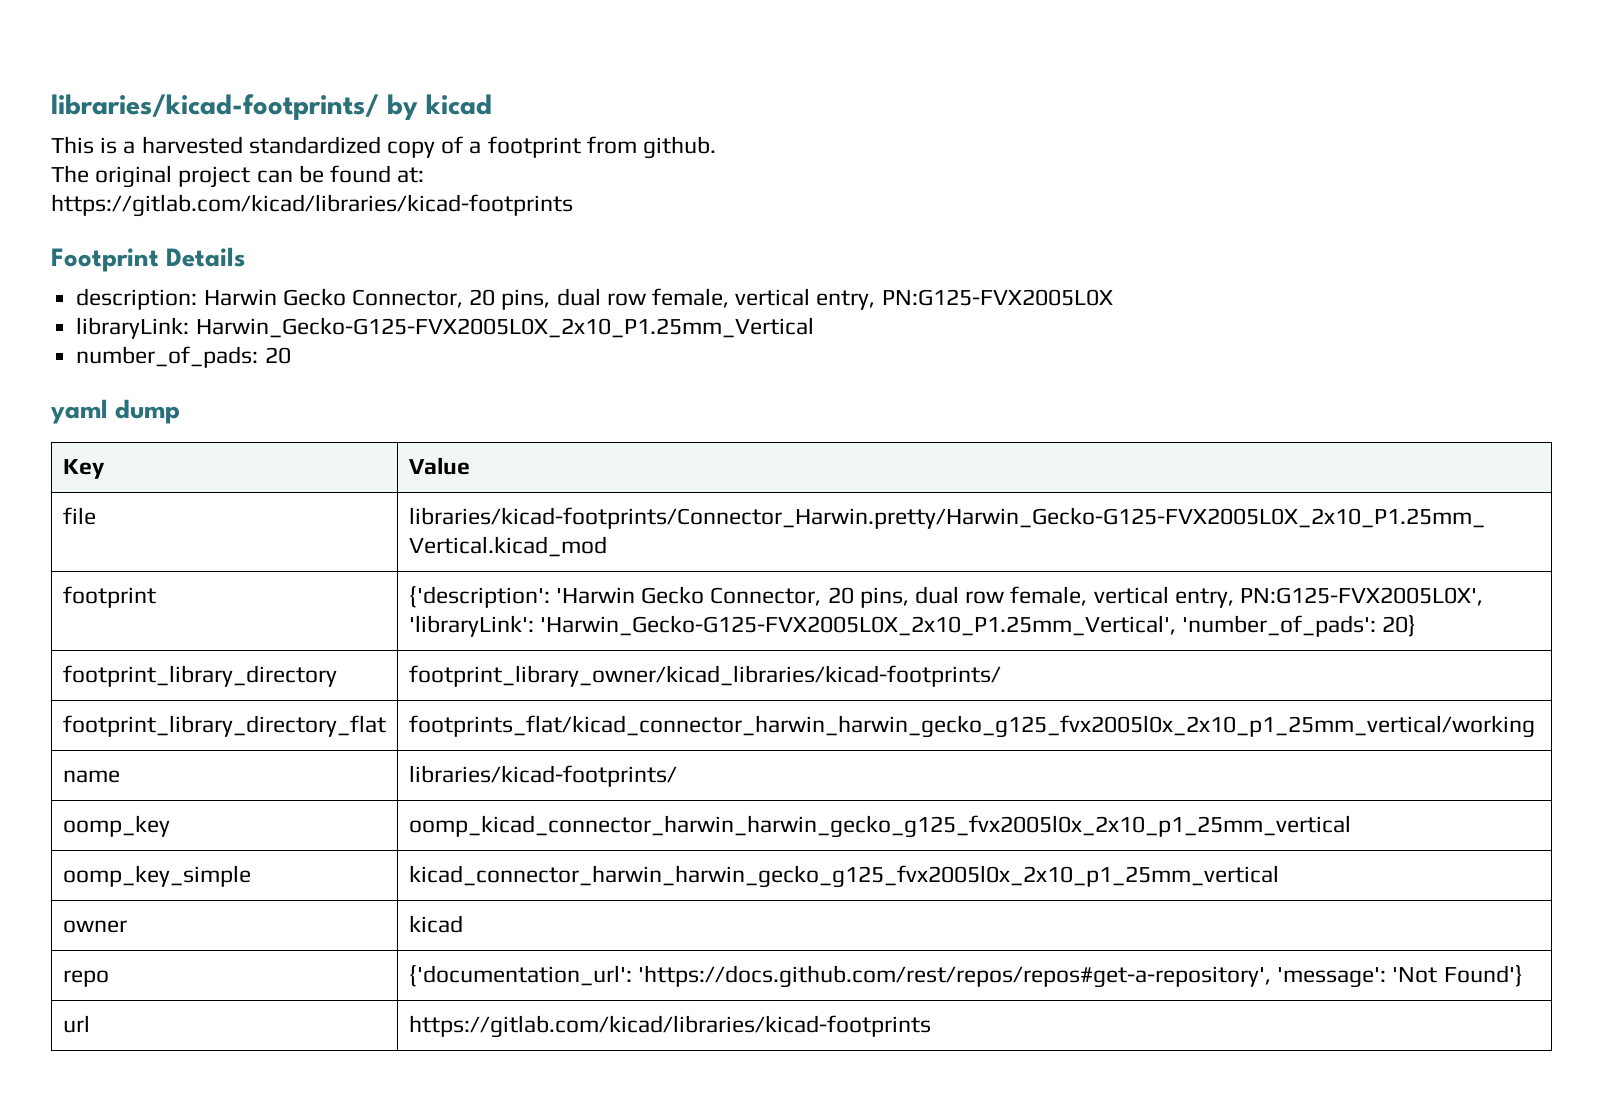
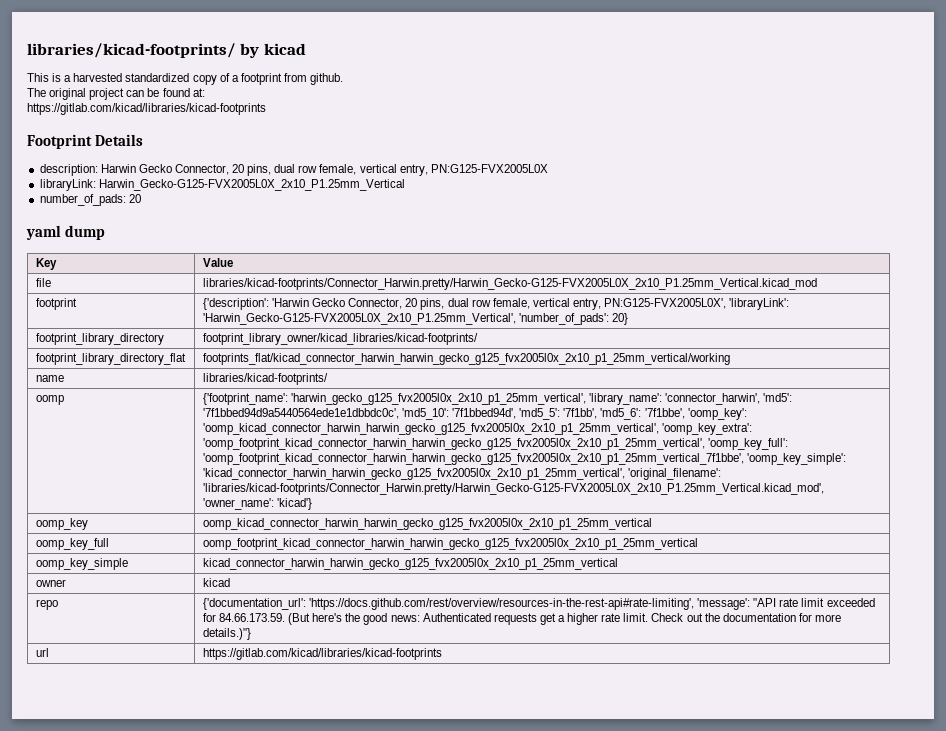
+ oomp | {'footprint_name': 'harwin_gecko_g125_fvx2005l0x_2x10_p1_25mm_vertical', 'library_name': 'connector_harwin', 'md5': '7f1bbed94d9a5440564ede1e1dbbdc0c', 'md5_10': '7f1bbed94d', 'md5_5': '7f1bb', 'md5_6': '7f1bbe', 'oomp_key': 'oomp_kicad_connector_harwin_harwin_gecko_g125_fvx2005l0x_2x10_p1_25mm_vertical', 'oomp_key_extra': 'oomp_footprint_kicad_connector_harwin_harwin_gecko_g125_fvx2005l0x_2x10_p1_25mm_vertical', 'oomp_key_full': 'oomp_footprint_kicad_connector_harwin_harwin_gecko_g125_fvx2005l0x_2x10_p1_25mm_vertical_7f1bbe', 'oomp_key_simple': 'kicad_connector_harwin_harwin_gecko_g125_fvx2005l0x_2x10_p1_25mm_vertical', 'original_filename': 'libraries/kicad-footprints/Connector_Harwin.pretty/Harwin_Gecko-G125-FVX2005L0X_2x10_P1.25mm_Vertical.kicad_mod', 'owner_name': 'kicad'}
+ oomp_key_full | oomp_footprint_kicad_connector_harwin_harwin_gecko_g125_fvx2005l0x_2x10_p1_25mm_vertical
- repo | {'documentation_url': 'https://docs.github.com/rest/repos/repos#get-a-repository', 'message': 'Not Found'}
+ repo | {'documentation_url': 'https://docs.github.com/rest/overview/resources-in-the-rest-api#rate-limiting', 'message': "API rate limit exceeded for 84.66.173.59. (But here's the good news: Authenticated requests get a higher rate limit. Check out the documentation for more details.)"}

